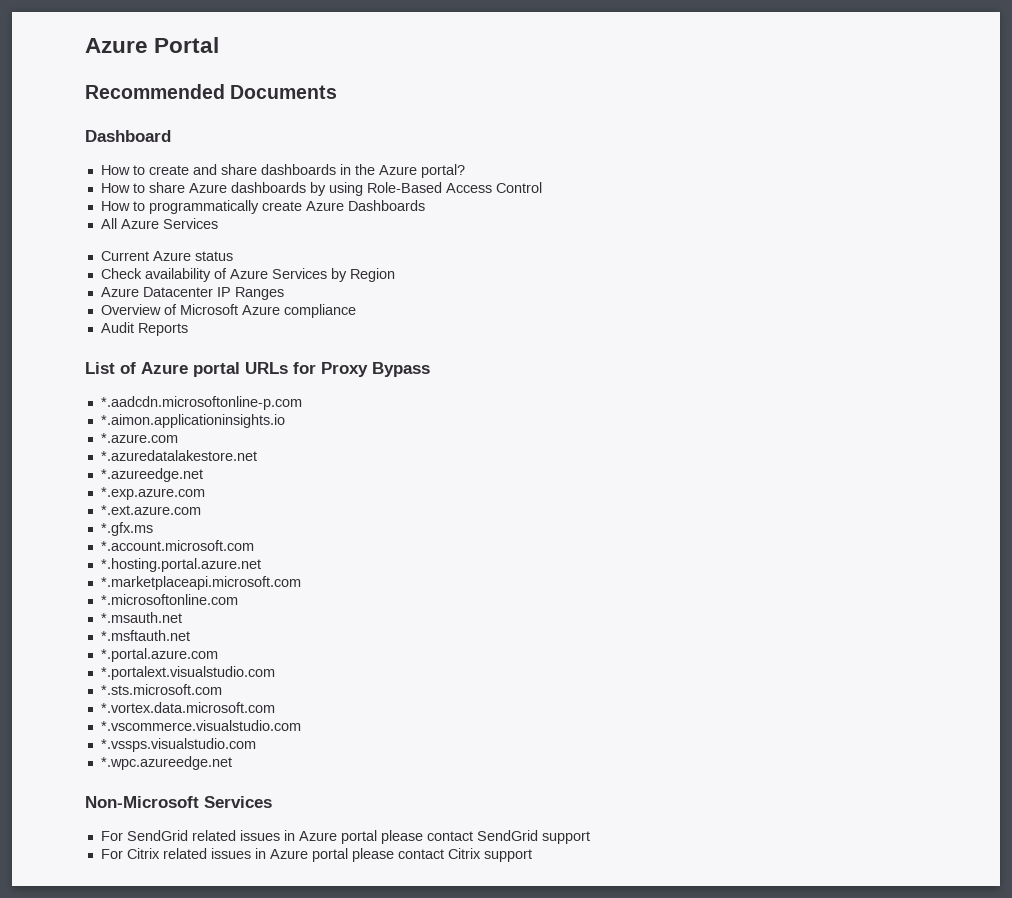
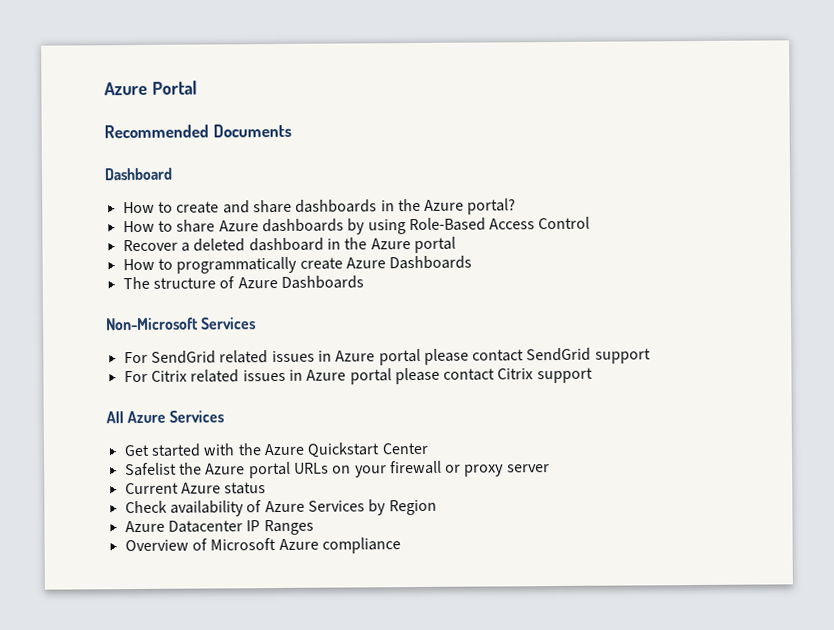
+ Recover a deleted dashboard in the Azure portal
- All Azure Services
- Current Azure status
- Check availability of Azure Services by Region
- Azure Datacenter IP Ranges
- Overview of Microsoft Azure compliance
- Audit Reports
- List of Azure portal URLs for Proxy Bypass
- *.aadcdn.microsoftonline-p.com
- *.aimon.applicationinsights.io
- *.azure.com
- *.azuredatalakestore.net
- *.azureedge.net
- *.exp.azure.com
- *.ext.azure.com
- *.gfx.ms
- *.account.microsoft.com
- *.hosting.portal.azure.net
- *.marketplaceapi.microsoft.com
- *.microsoftonline.com
- *.msauth.net
- *.msftauth.net
- *.portal.azure.com
- *.portalext.visualstudio.com
- *.sts.microsoft.com
- *.vortex.data.microsoft.com
- *.vscommerce.visualstudio.com
- *.vssps.visualstudio.com
- *.wpc.azureedge.net
+ The structure of Azure Dashboards
+ All Azure Services
+ Get started with the Azure Quickstart Center
+ Safelist the Azure portal URLs on your firewall or proxy server
+ Current Azure status
+ Check availability of Azure Services by Region
+ Azure Datacenter IP Ranges
+ Overview of Microsoft Azure compliance

